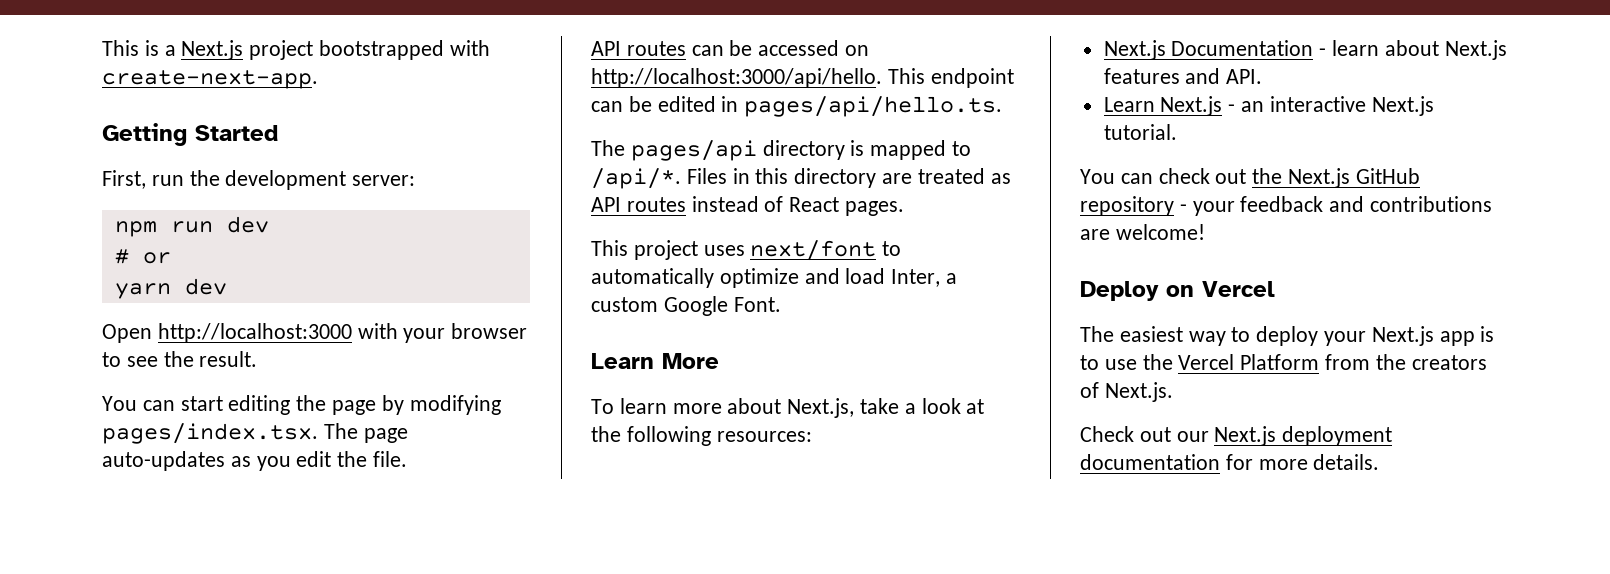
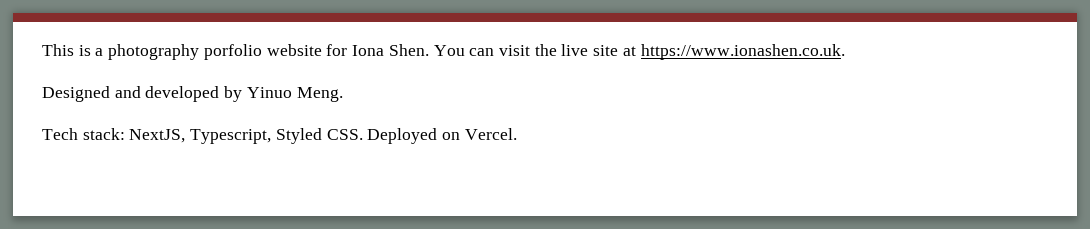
- This is a Next.js project bootstrapped with create-next-app.
- Getting Started
- First, run the development server:
- npm run dev
- # or
- yarn dev
- Open http://localhost:3000 with your browser to see the result.
- You can start editing the page by modifying pages/index.tsx. The page auto-updates as you edit the file.
- API routes can be accessed on http://localhost:3000/api/hello. This endpoint can be edited in pages/api/hello.ts.
- The pages/api directory is mapped to /api/*. Files in this directory are treated as API routes instead of React pages.
- This project uses next/font to automatically optimize and load Inter, a custom Google Font.
- Learn More
- To learn more about Next.js, take a look at the following resources:
- Next.js Documentation - learn about Next.js features and API.
- Learn Next.js - an interactive Next.js tutorial.
- You can check out the Next.js GitHub repository - your feedback and contributions are welcome!
- Deploy on Vercel
- The easiest way to deploy your Next.js app is to use the Vercel Platform from the creators of Next.js.
- Check out our Next.js deployment documentation for more details.
+ This is a photography porfolio website for Iona Shen. You can visit the live site at https://www.ionashen.co.uk.
+ Designed and developed by Yinuo Meng.
+ Tech stack: NextJS, Typescript, Styled CSS. Deployed on Vercel.

